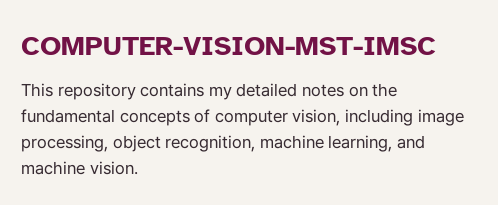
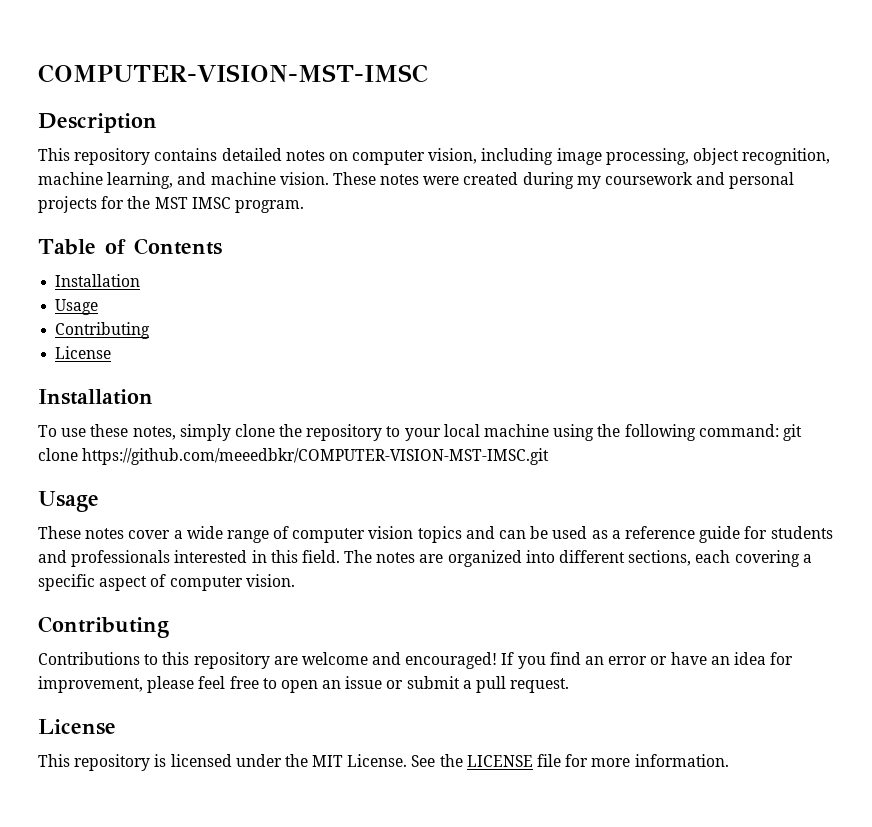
+ Description
- This repository contains my detailed notes on the fundamental concepts of computer vision, including image processing, object recognition, machine learning, and machine vision.
+ This repository contains detailed notes on computer vision, including image processing, object recognition, machine learning, and machine vision.
+ These notes were created during my coursework and personal projects for the MST IMSC program.
+ Table of Contents
+ Installation
+ Usage
+ Contributing
+ License
+ Installation
+ To use these notes, simply clone the repository to your local machine using the following command: git clone https://github.com/meeedbkr/COMPUTER-VISION-MST-IMSC.git
+ Usage
+ These notes cover a wide range of computer vision topics and can be used as a reference guide for students and professionals interested in this field. The notes are organized into different sections, each covering a specific aspect of computer vision.
+ Contributing
+ Contributions to this repository are welcome and encouraged! If you find an error or have an idea for improvement, please feel free to open an issue or submit a pull request.
+ License
+ This repository is licensed under the MIT License. See the LICENSE file for more information.

